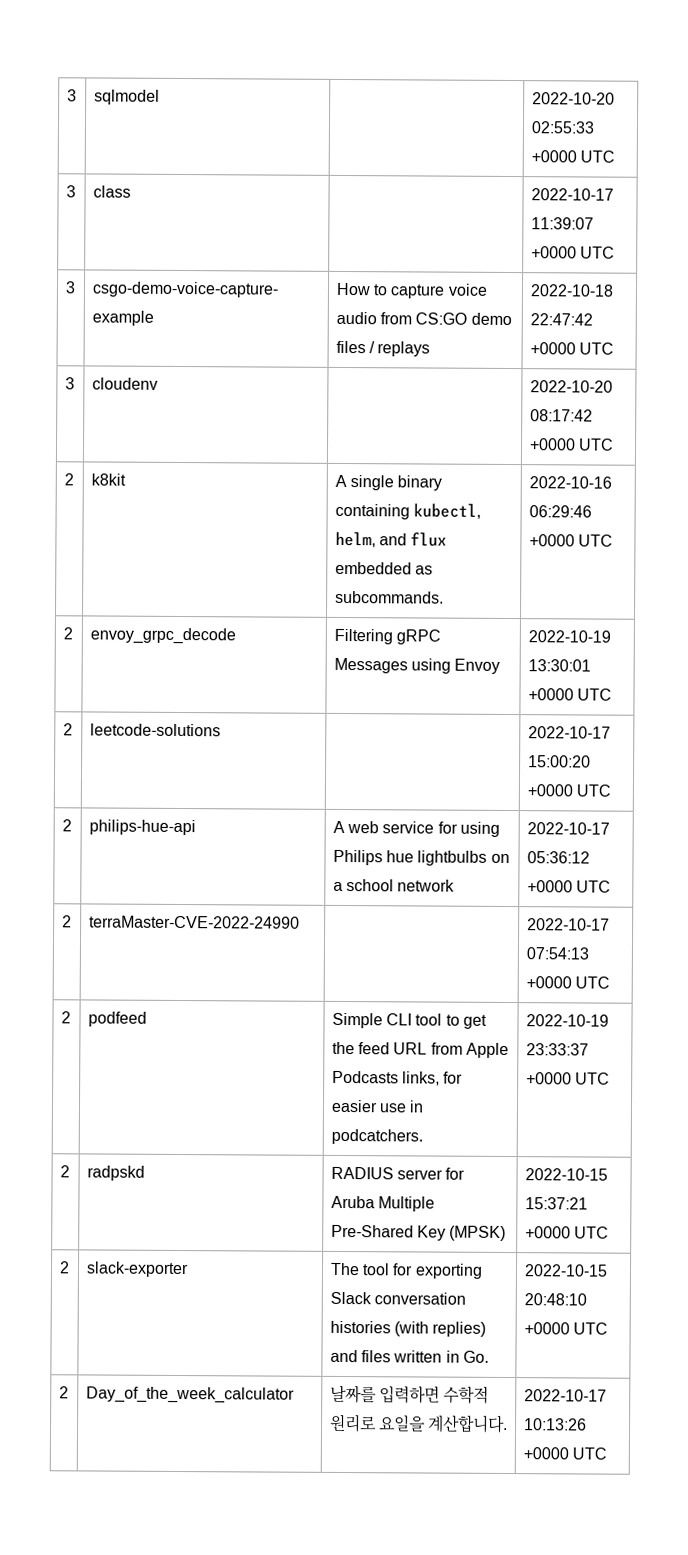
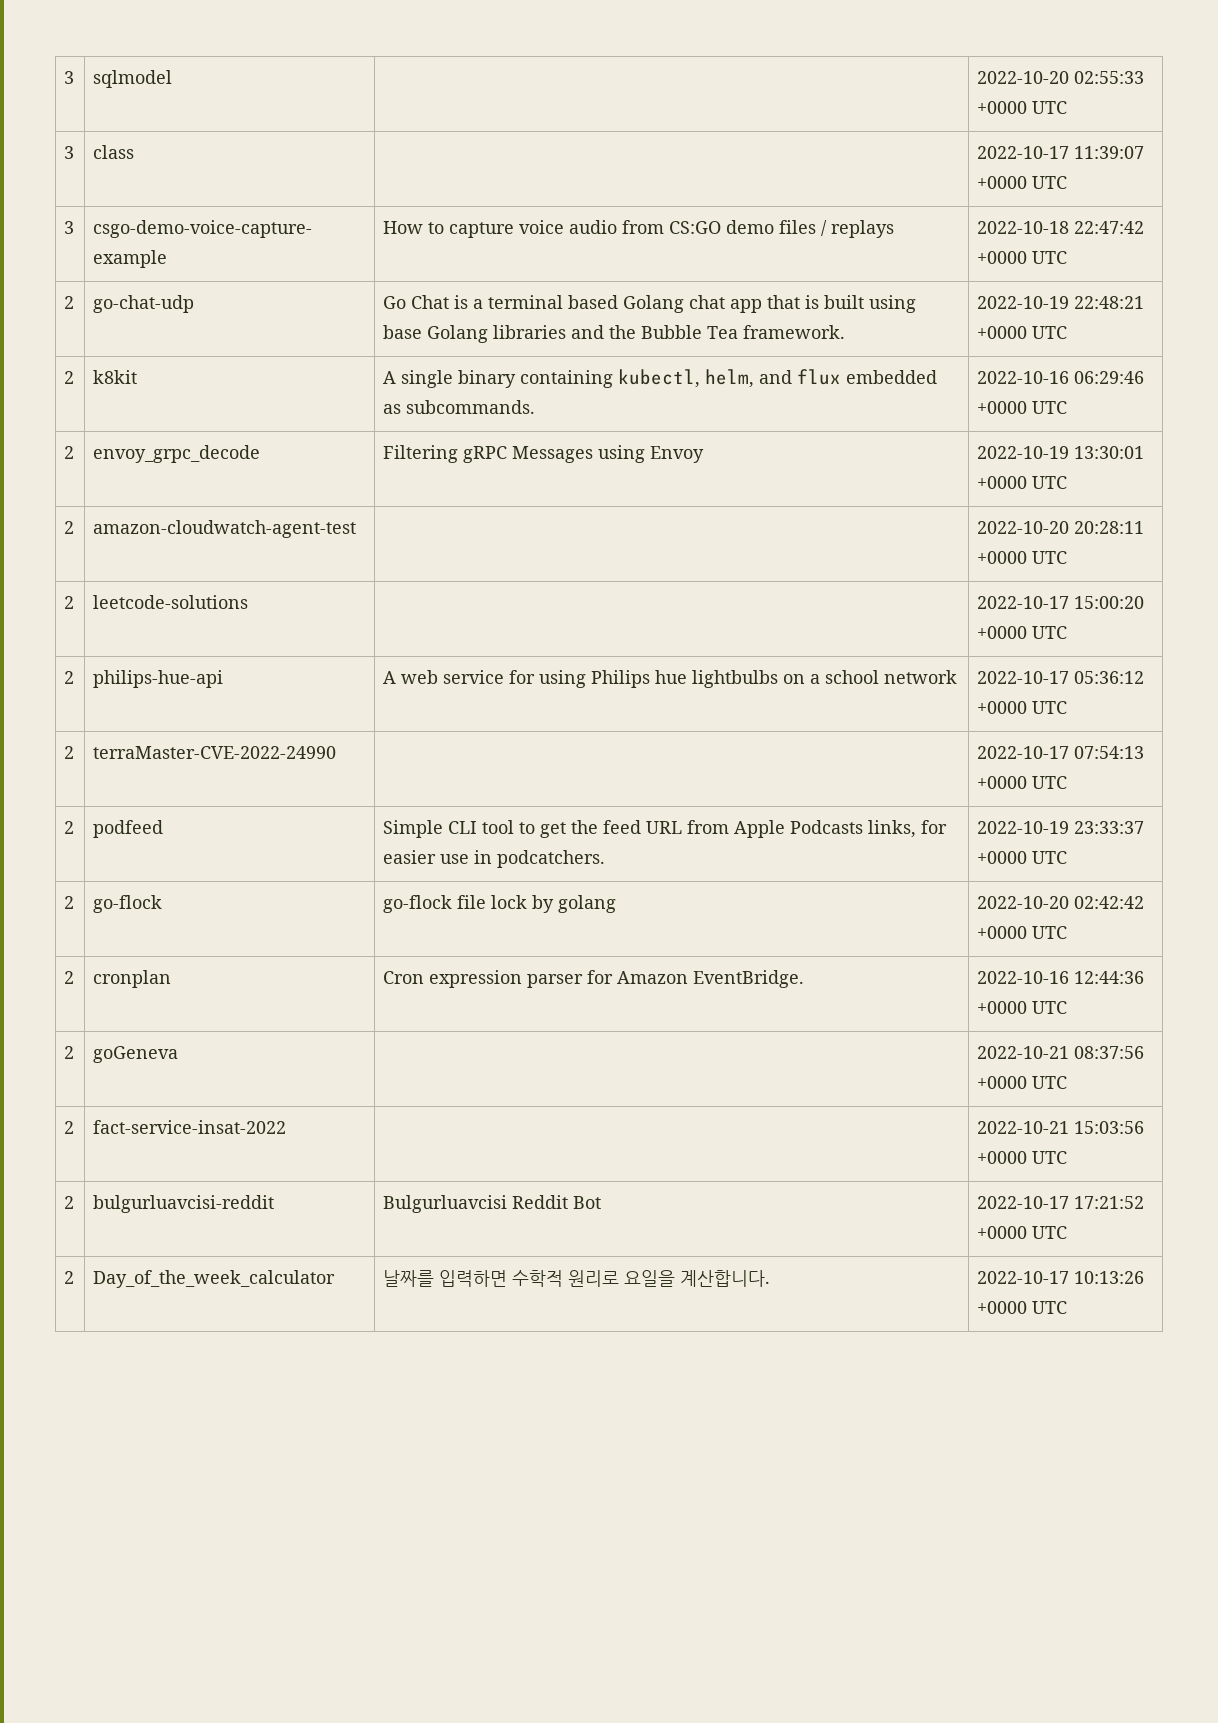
- 3 | cloudenv | | 2022-10-20 08:17:42 +0000 UTC
+ 2 | go-chat-udp | Go Chat is a terminal based Golang chat app that is built using base Golang libraries and the Bubble Tea framework. | 2022-10-19 22:48:21 +0000 UTC
+ 2 | amazon-cloudwatch-agent-test | | 2022-10-20 20:28:11 +0000 UTC
- 2 | radpskd | RADIUS server for Aruba Multiple Pre-Shared Key (MPSK) | 2022-10-15 15:37:21 +0000 UTC
- 2 | slack-exporter | The tool for exporting Slack conversation histories (with replies) and files written in Go. | 2022-10-15 20:48:10 +0000 UTC
+ 2 | go-flock | go-flock file lock by golang | 2022-10-20 02:42:42 +0000 UTC
+ 2 | cronplan | Cron expression parser for Amazon EventBridge. | 2022-10-16 12:44:36 +0000 UTC
+ 2 | goGeneva | | 2022-10-21 08:37:56 +0000 UTC
+ 2 | fact-service-insat-2022 | | 2022-10-21 15:03:56 +0000 UTC
+ 2 | bulgurluavcisi-reddit | Bulgurluavcisi Reddit Bot | 2022-10-17 17:21:52 +0000 UTC

